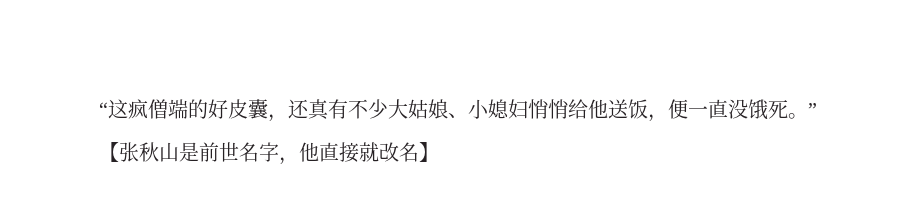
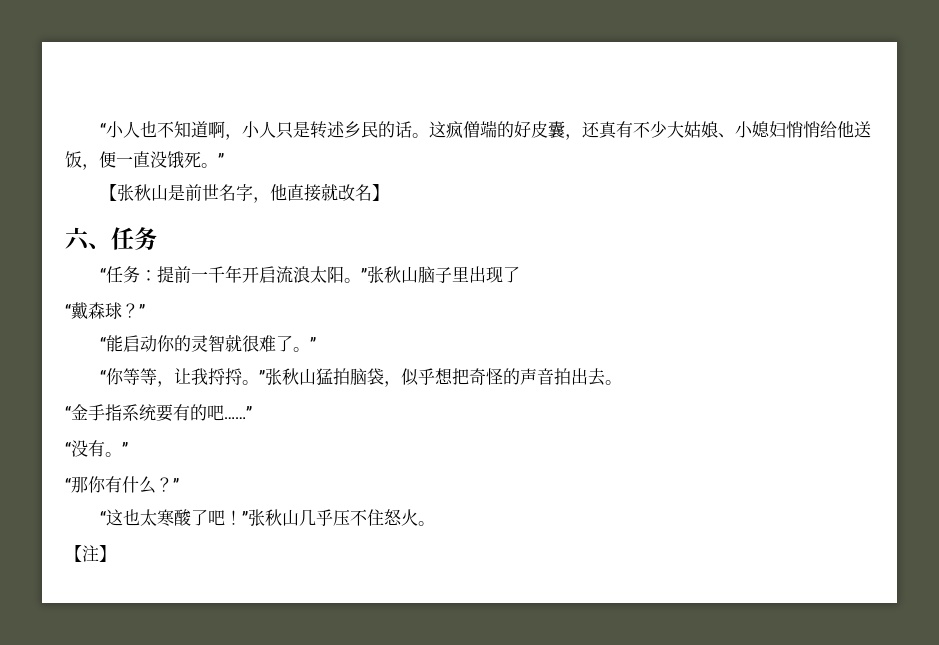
- “这疯僧端的好皮囊，还真有不少大姑娘、小媳妇悄悄给他送饭，便一直没饿死。”
+ “小人也不知道啊，小人只是转述乡民的话。这疯僧端的好皮囊，还真有不少大姑娘、小媳妇悄悄给他送饭，便一直没饿死。”
+ 六、任务
+ “任务：提前一千年开启流浪太阳。”张秋山脑子里出现了
+ “戴森球？”
+ “能启动你的灵智就很难了。”
+ “你等等，让我捋捋。”张秋山猛拍脑袋，似乎想把奇怪的声音拍出去。
+ “金手指系统要有的吧……”
+ “没有。”
+ “那你有什么？”
+ “这也太寒酸了吧！”张秋山几乎压不住怒火。
+ 【注】

